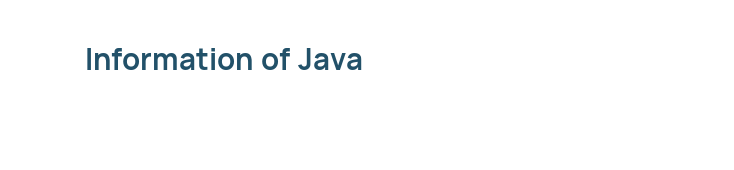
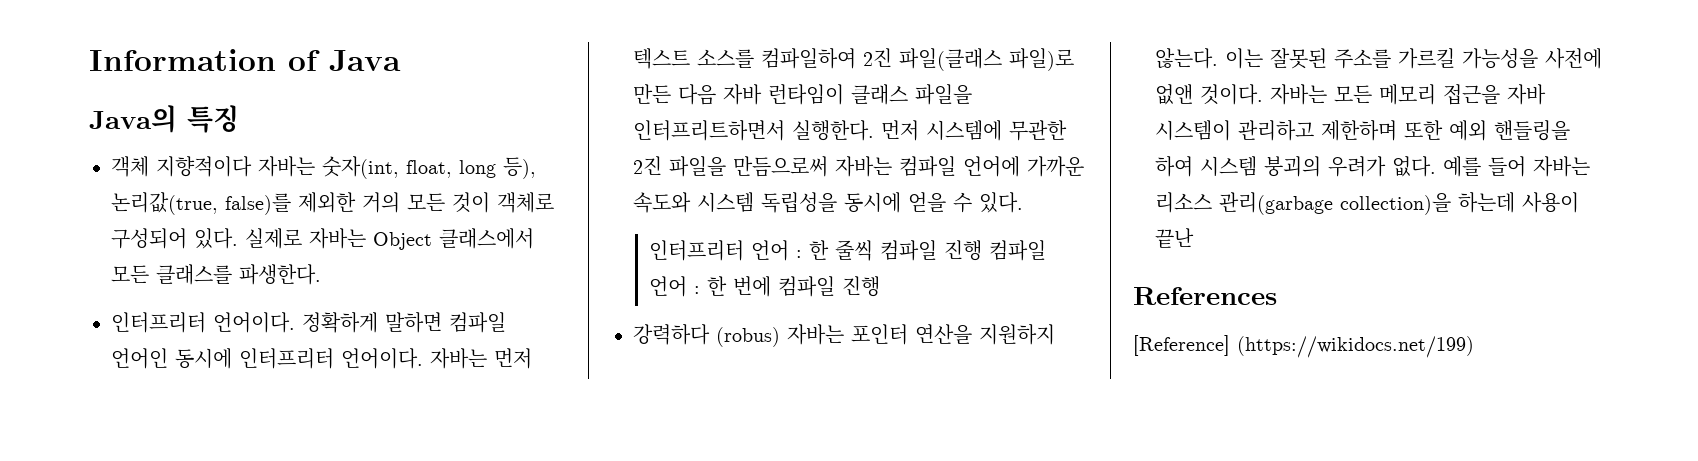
+ Java의 특징
+ 객체 지향적이다 자바는 숫자(int, float, long 등), 논리값(true, false)를 제외한 거의 모든 것이 객체로 구성되어 있다. 실제로 자바는 Object 클래스에서 모든 클래스를 파생한다.
+ 인터프리터 언어이다. 정확하게 말하면 컴파일 언어인 동시에 인터프리터 언어이다. 자바는 먼저 텍스트 소스를 컴파일하여 2진 파일(클래스 파일)로 만든 다음 자바 런타임이 클래스 파일을 인터프리트하면서 실행한다. 먼저 시스템에 무관한 2진 파일을 만듬으로써 자바는 컴파일 언어에 가까운 속도와 시스템 독립성을 동시에 얻을 수 있다.
+ 인터프리터 언어 : 한 줄씩 컴파일 진행 컴파일 언어 : 한 번에 컴파일 진행
+ 강력하다 (robus) 자바는 포인터 연산을 지원하지 않는다. 이는 잘못된 주소를 가르킬 가능성을 사전에 없앤 것이다. 자바는 모든 메모리 접근을 자바 시스템이 관리하고 제한하며 또한 예외 핸들링을 하여 시스템 붕괴의 우려가 없다. 예를 들어 자바는 리소스 관리(garbage collection)을 하는데 사용이 끝난
+ References
+ [Reference] (https://wikidocs.net/199)

